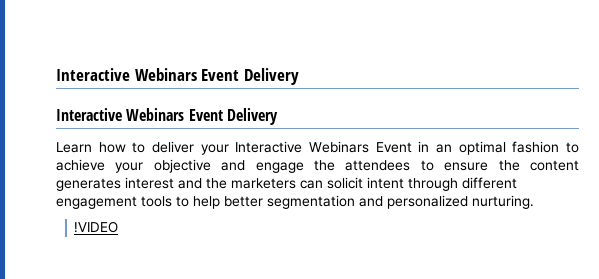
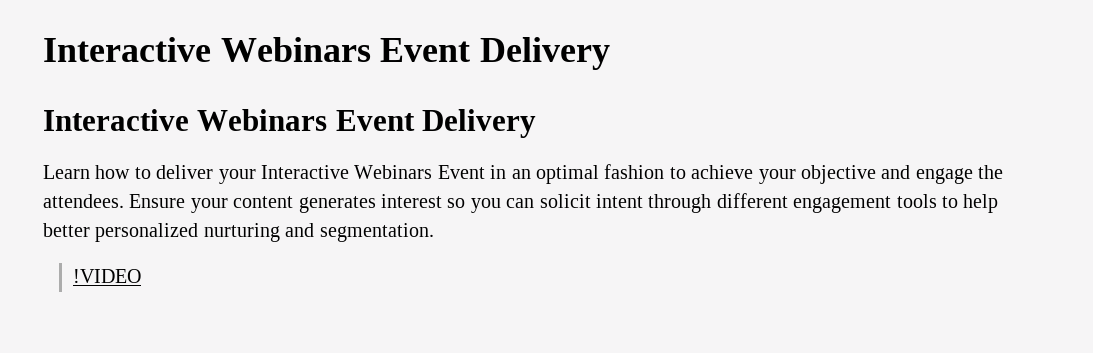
- Learn how to deliver your Interactive Webinars Event in an optimal fashion to achieve your objective and engage the attendees to ensure the content generates interest and the marketers can solicit intent through different engagement tools to help better segmentation and personalized nurturing.
+ Learn how to deliver your Interactive Webinars Event in an optimal fashion to achieve your objective and engage the attendees. Ensure your content generates interest so you can solicit intent through different engagement tools to help better personalized nurturing and segmentation.

